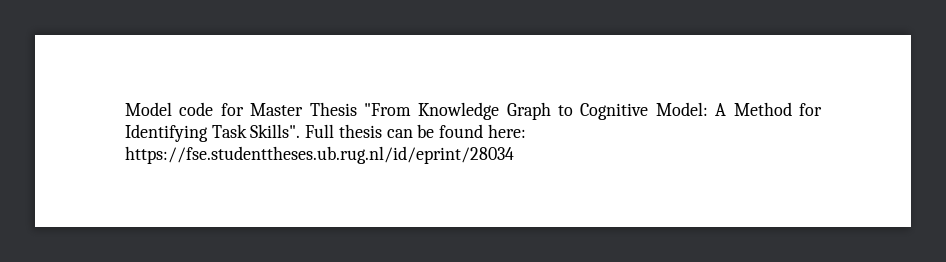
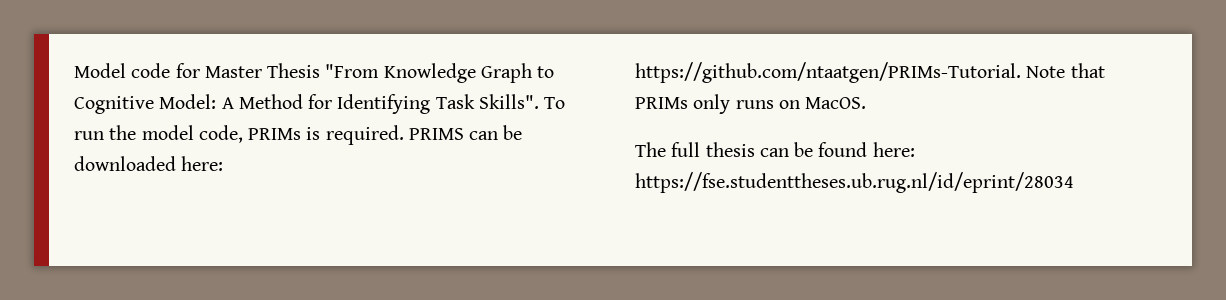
- Full thesis can be found here: https://fse.studenttheses.ub.rug.nl/id/eprint/28034
+ To run the model code, PRIMs is required. PRIMS can be downloaded here: https://github.com/ntaatgen/PRIMs-Tutorial. Note that PRIMs only runs on MacOS.
+ The full thesis can be found here: https://fse.studenttheses.ub.rug.nl/id/eprint/28034

